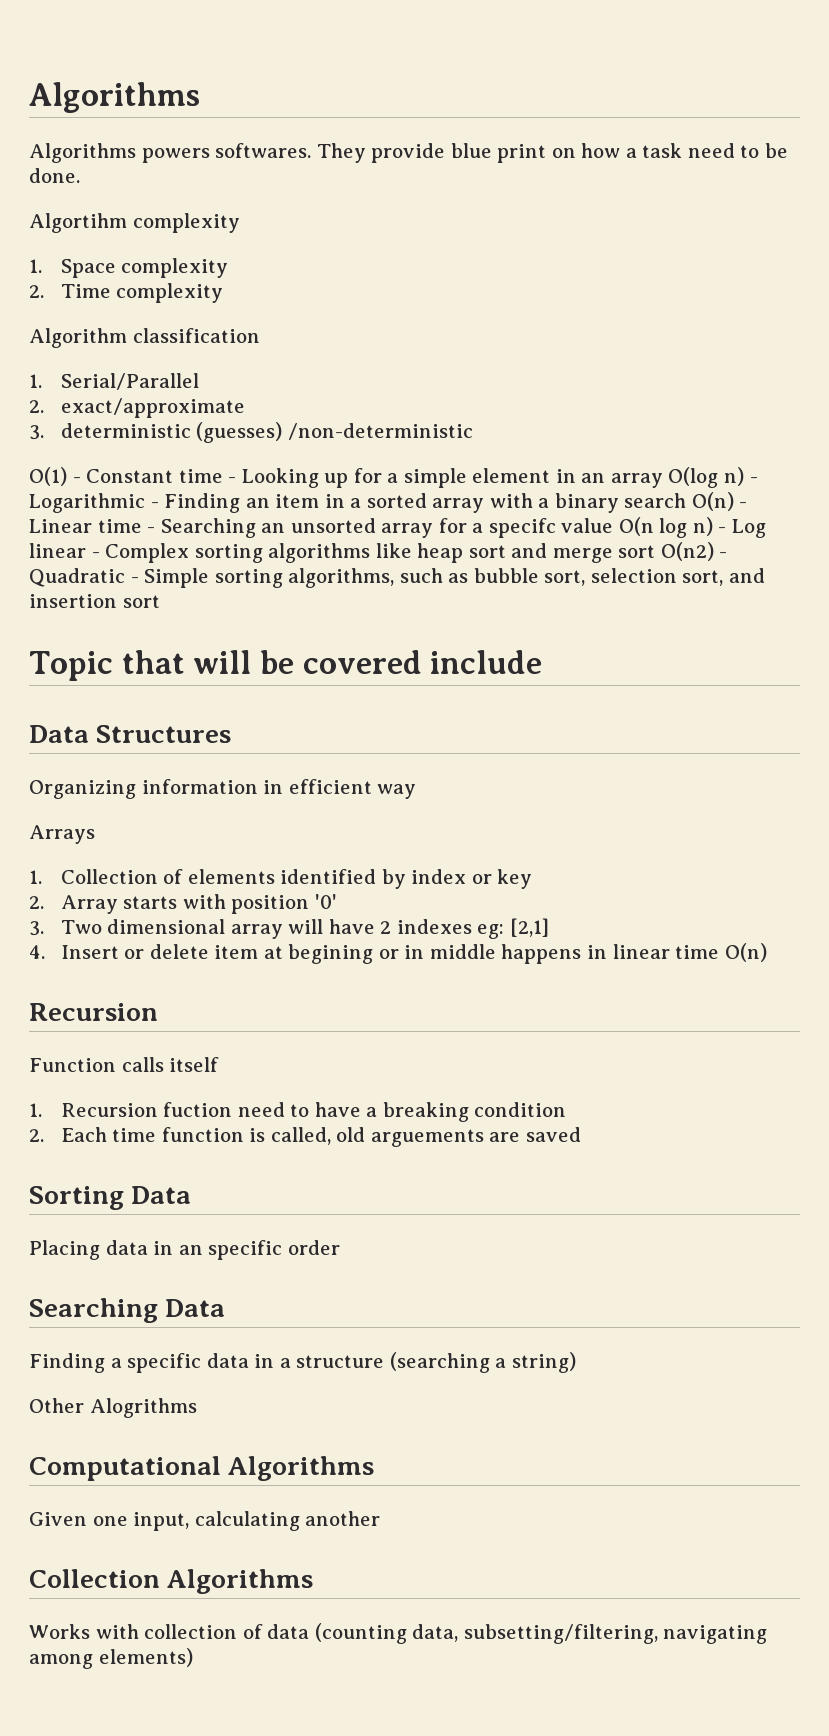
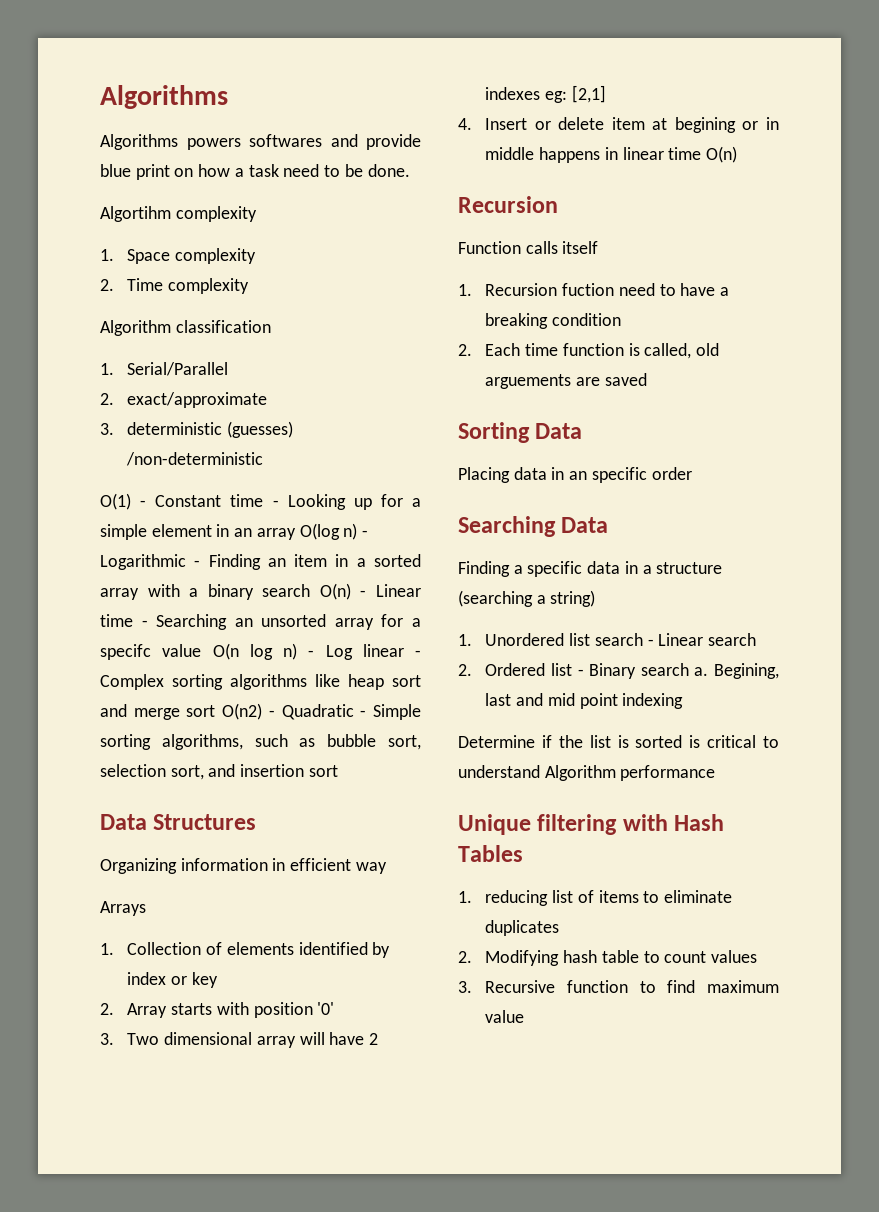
- Algorithms powers softwares. They provide blue print on how a task need to be done.
+ Algorithms powers softwares and provide blue print on how a task need to be done.
- Topic that will be covered include
- Other Alogrithms
- Computational Algorithms
- Given one input, calculating another
- Collection Algorithms
- Works with collection of data (counting data, subsetting/filtering, navigating among elements)
+ 1. Unordered list search - Linear search
+ 2. Ordered list - Binary search a. Begining, last and mid point indexing
+ Determine if the list is sorted is critical to understand Algorithm performance
+ Unique filtering with Hash Tables
+ 1. reducing list of items to eliminate duplicates
+ 2. Modifying hash table to count values
+ 3. Recursive function to find maximum value

